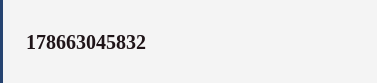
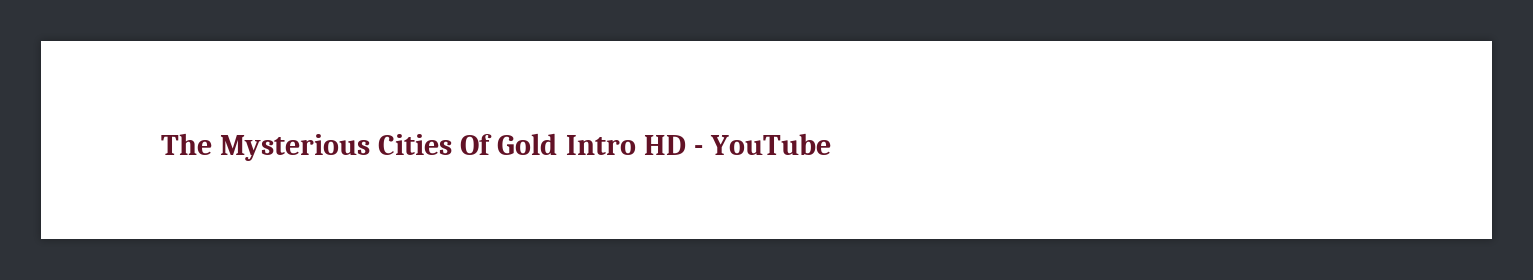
- 178663045832
+ The Mysterious Cities Of Gold Intro HD - YouTube

